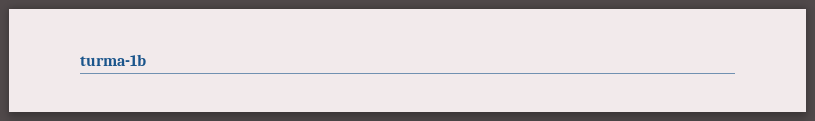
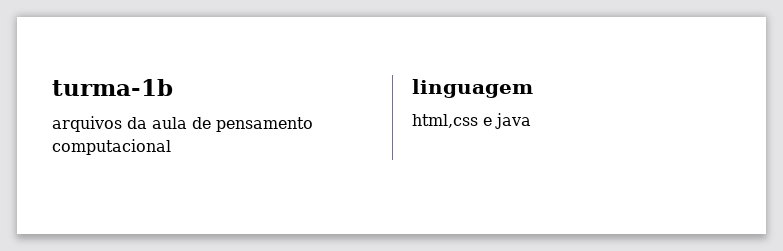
+ arquivos da aula de pensamento computacional
+ linguagem
+ html,css e java

